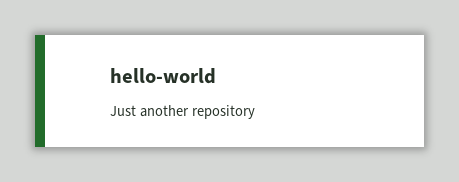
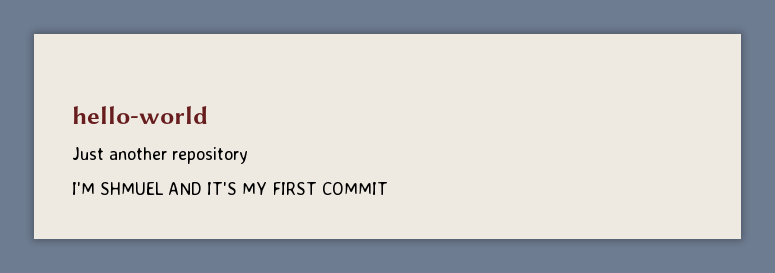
+ I'M SHMUEL AND IT'S MY FIRST COMMIT

